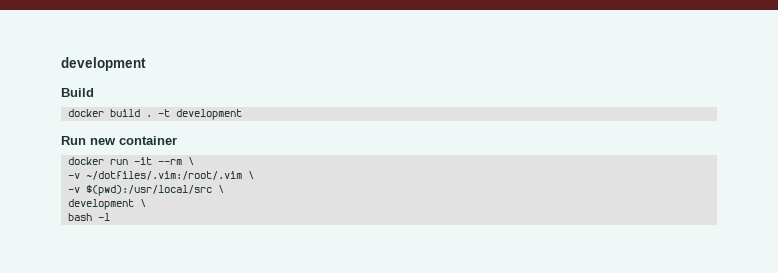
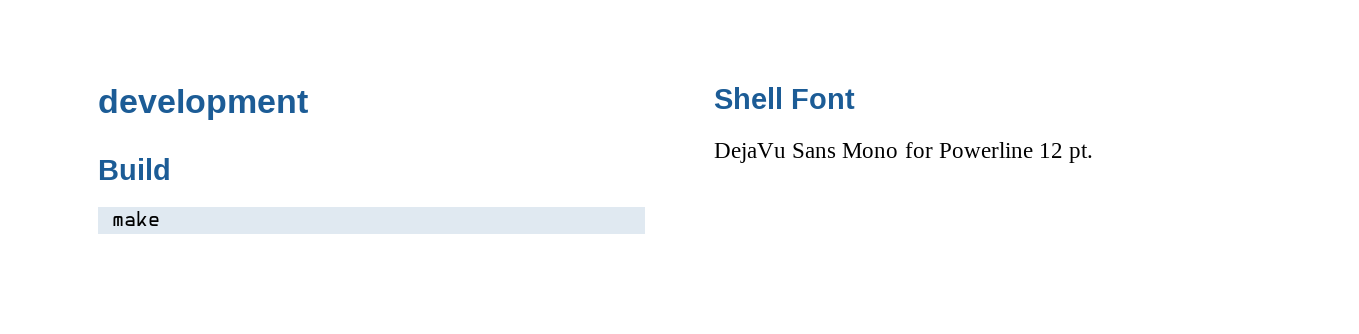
- docker build . -t development
- Run new container
- docker run -it --rm \
- -v ~/dotfiles/.vim:/root/.vim \
- -v $(pwd):/usr/local/src \
- development \
- bash -l
+ make
+ Shell Font
+ DejaVu Sans Mono for Powerline 12 pt.

